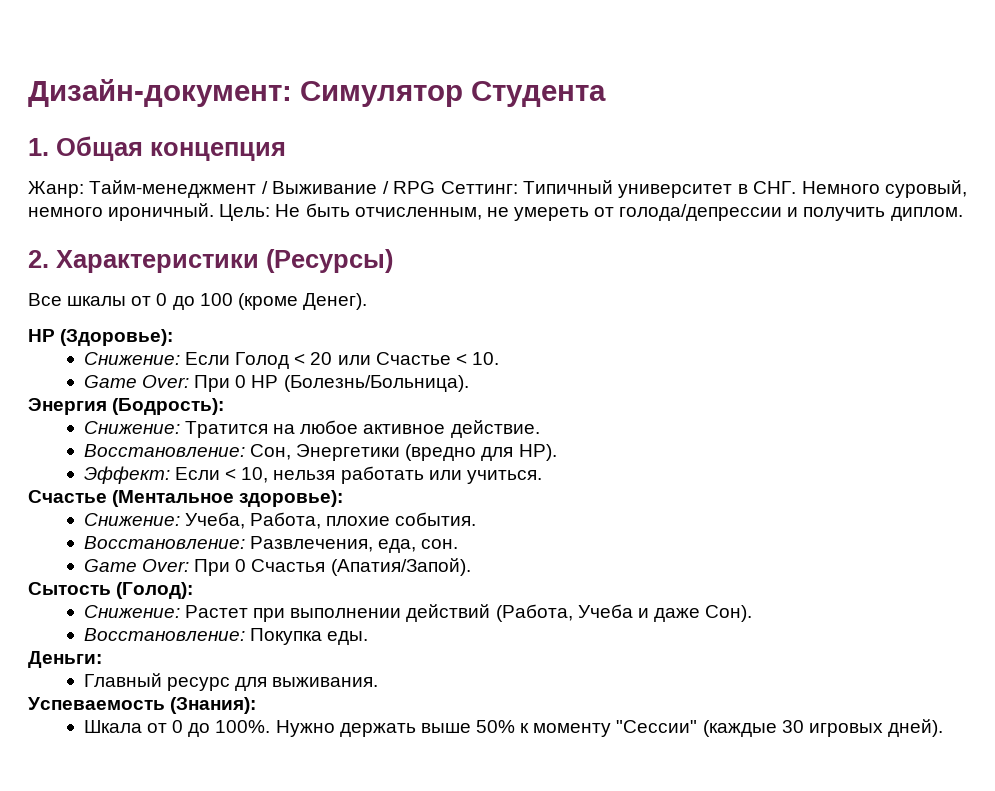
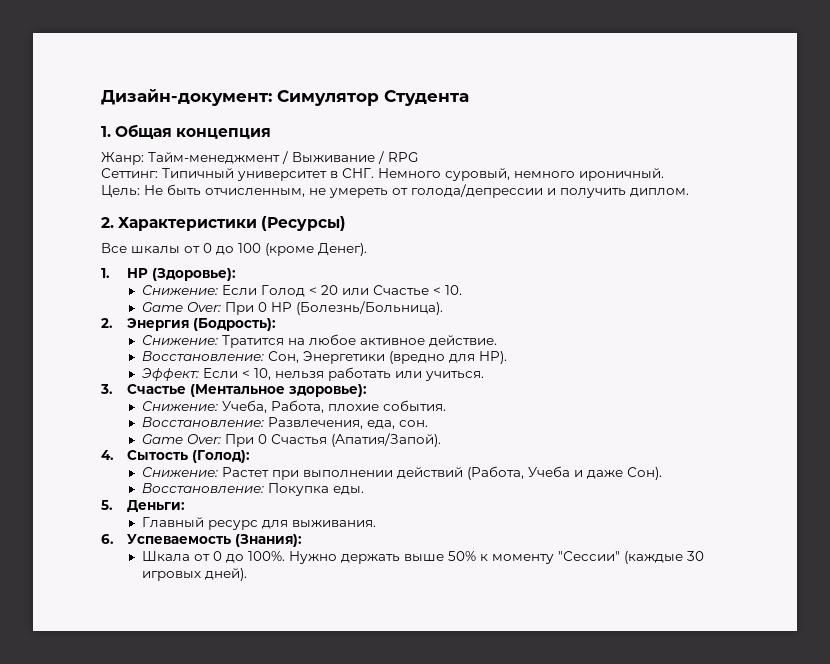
- Жанр: Тайм-менеджмент / Выживание / RPG Сеттинг: Типичный университет в СНГ. Немного суровый, немного ироничный. Цель: Не быть отчисленным, не умереть от голода/депрессии и получить диплом.
+ Жанр: Тайм-менеджмент / Выживание / RPG
+ Сеттинг: Типичный университет в СНГ. Немного суровый, немного ироничный.
+ Цель: Не быть отчисленным, не умереть от голода/депрессии и получить диплом.
- HP (Здоровье):
+ 1. HP (Здоровье):
- Энергия (Бодрость):
+ 2. Энергия (Бодрость):
- Счастье (Ментальное здоровье):
+ 3. Счастье (Ментальное здоровье):
- Сытость (Голод):
+ 4. Сытость (Голод):
- Деньги:
+ 5. Деньги:
- Успеваемость (Знания):
+ 6. Успеваемость (Знания):

